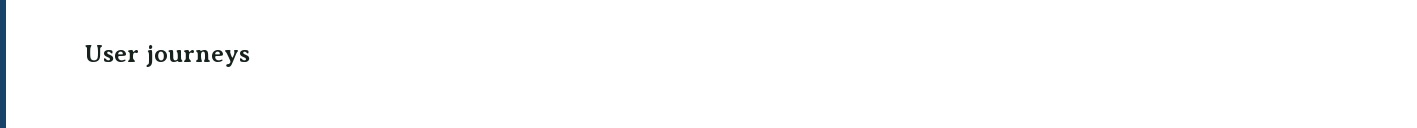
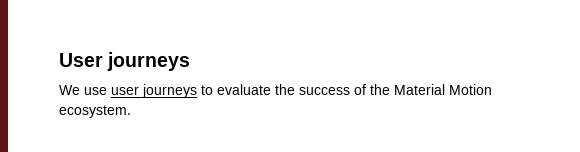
+ We use user journeys to evaluate the success of the Material Motion ecosystem.

